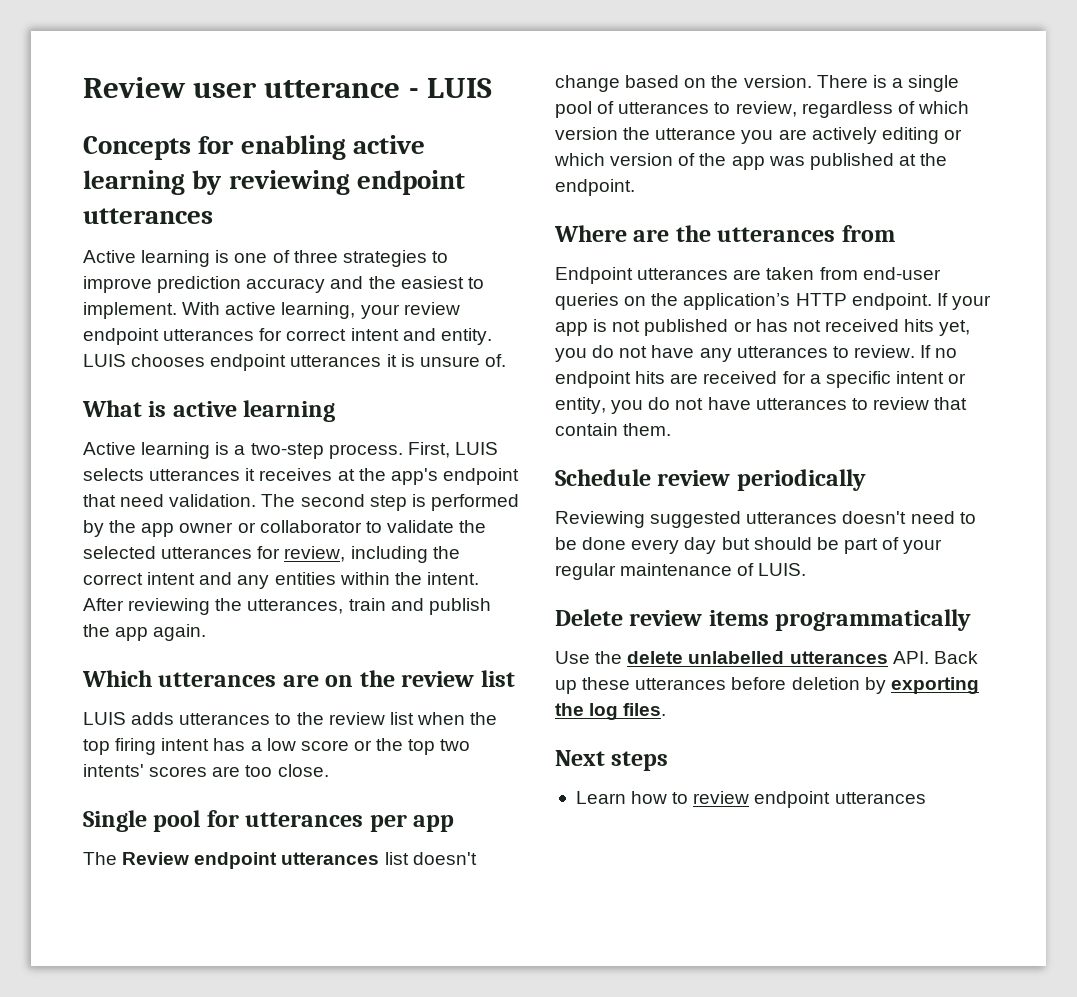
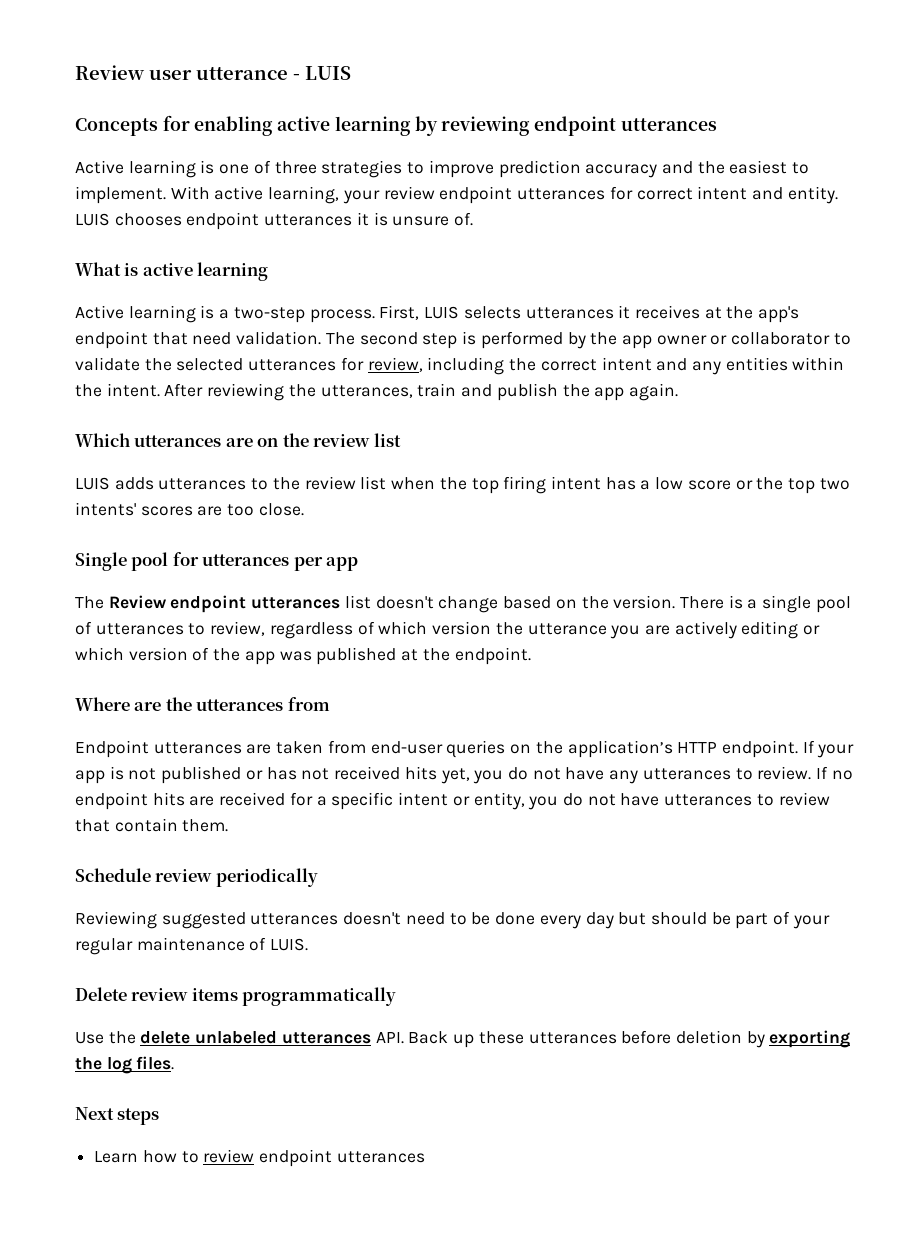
- Use the delete unlabelled utterances API. Back up these utterances before deletion by exporting the log files.
+ Use the delete unlabeled utterances API. Back up these utterances before deletion by exporting the log files.

